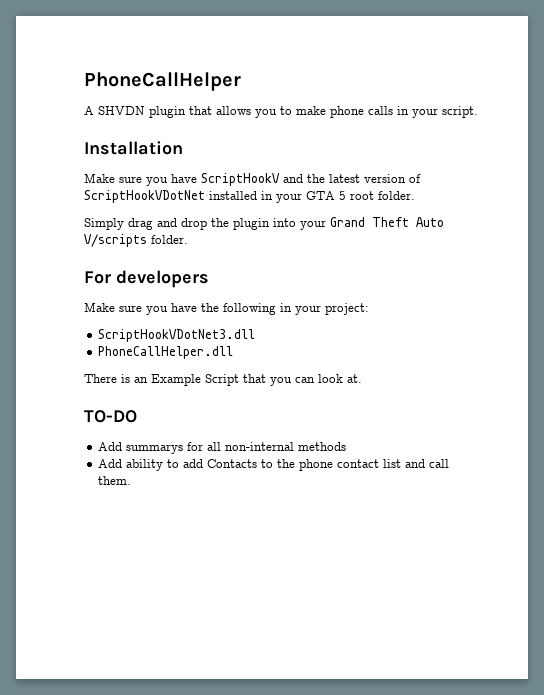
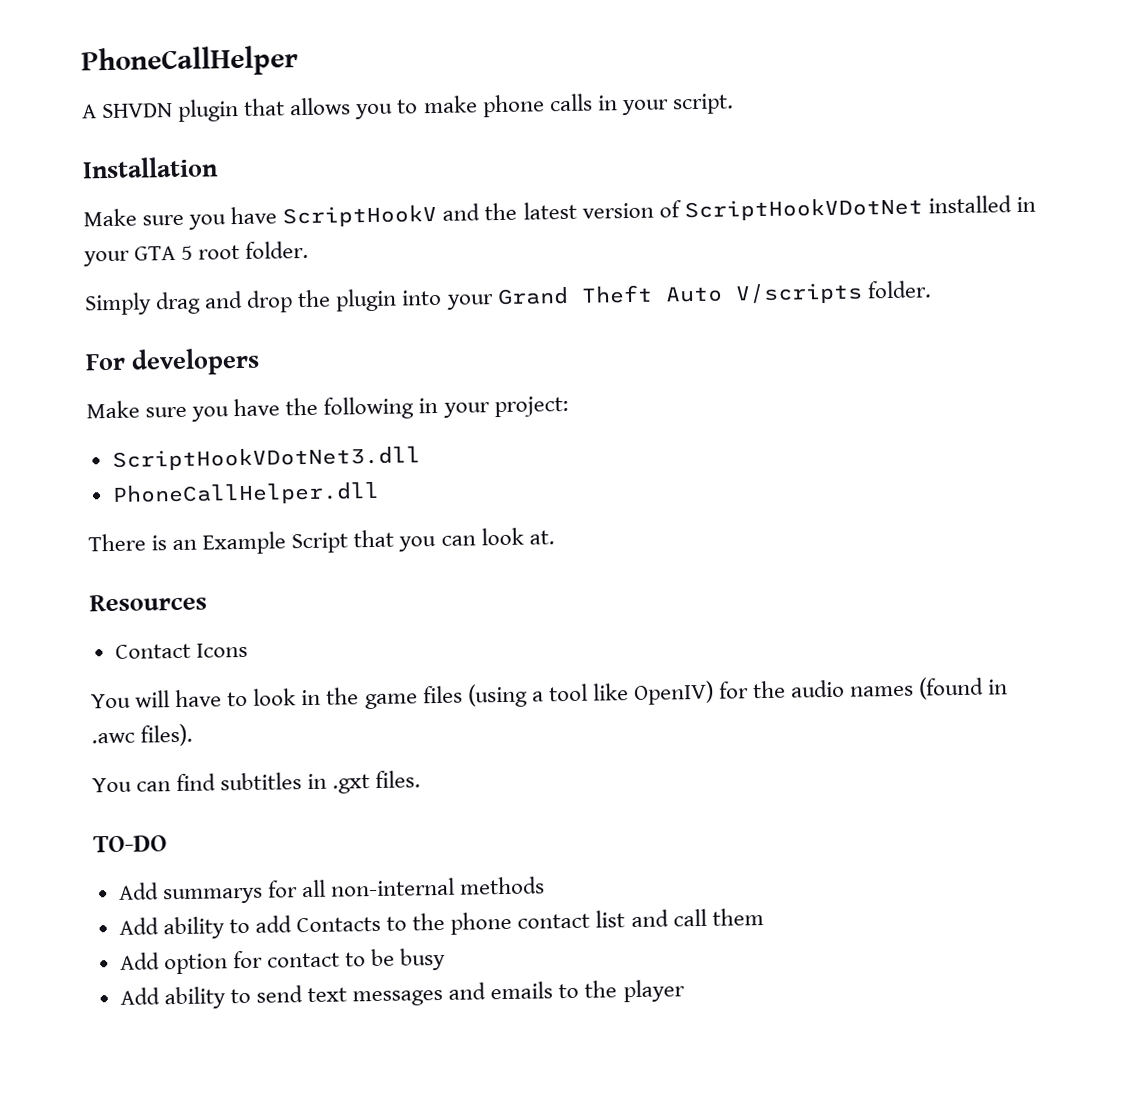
+ Resources
+ Contact Icons
+ You will have to look in the game files (using a tool like OpenIV) for the audio names (found in .awc files).
+ You can find subtitles in .gxt files.
- Add ability to add Contacts to the phone contact list and call them.
+ Add ability to add Contacts to the phone contact list and call them
+ Add option for contact to be busy
+ Add ability to send text messages and emails to the player

